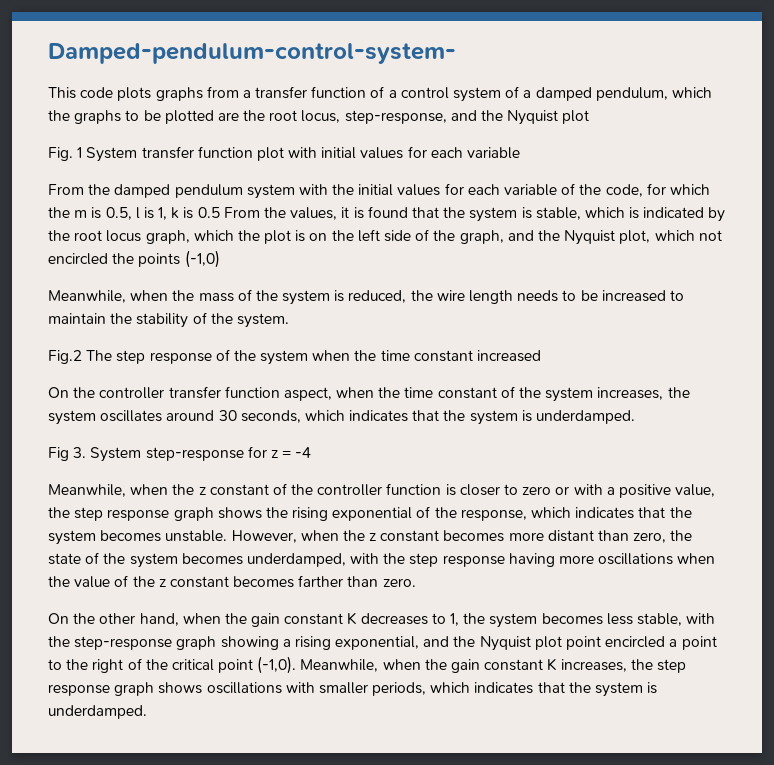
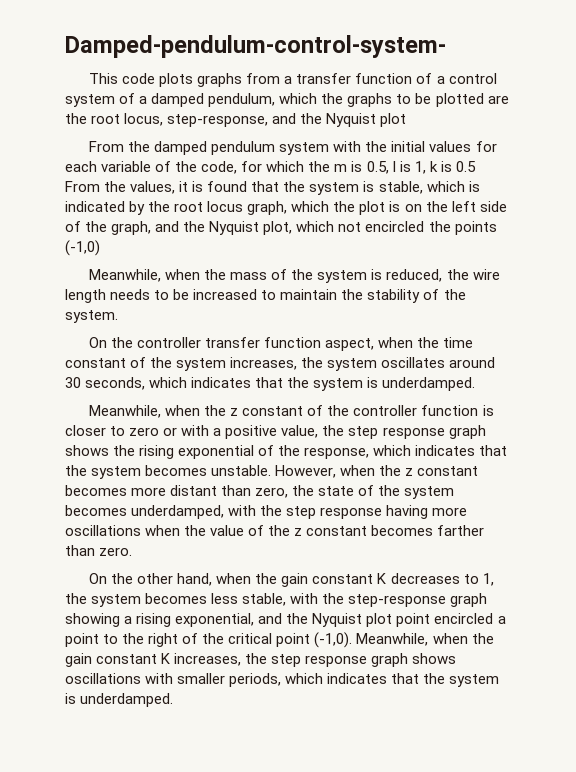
- Fig. 1 System transfer function plot with initial values for each variable
- Fig.2 The step response of the system when the time constant increased
- Fig 3. System step-response for z = -4

